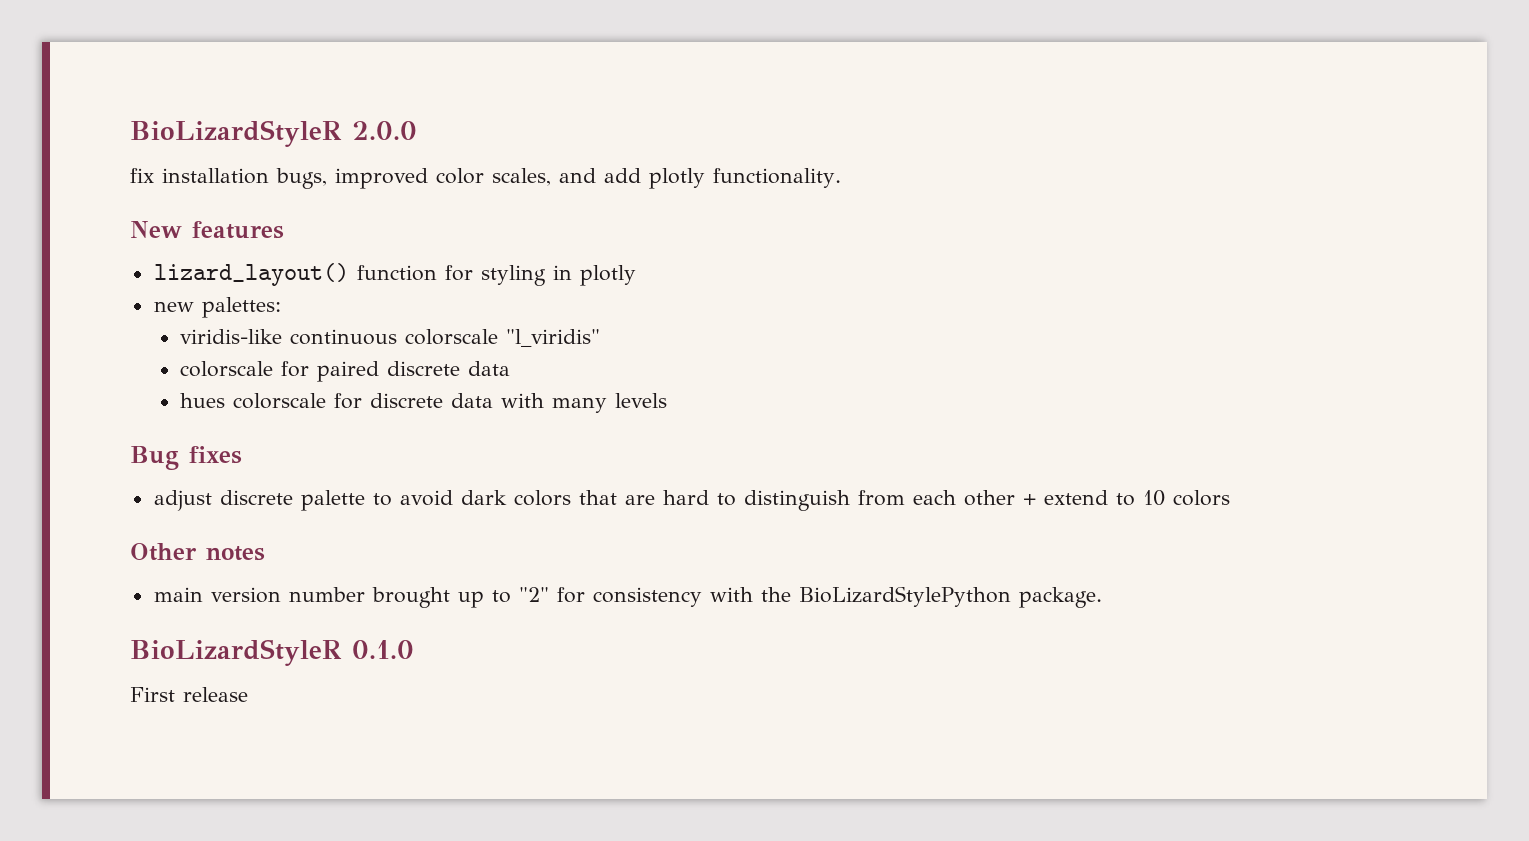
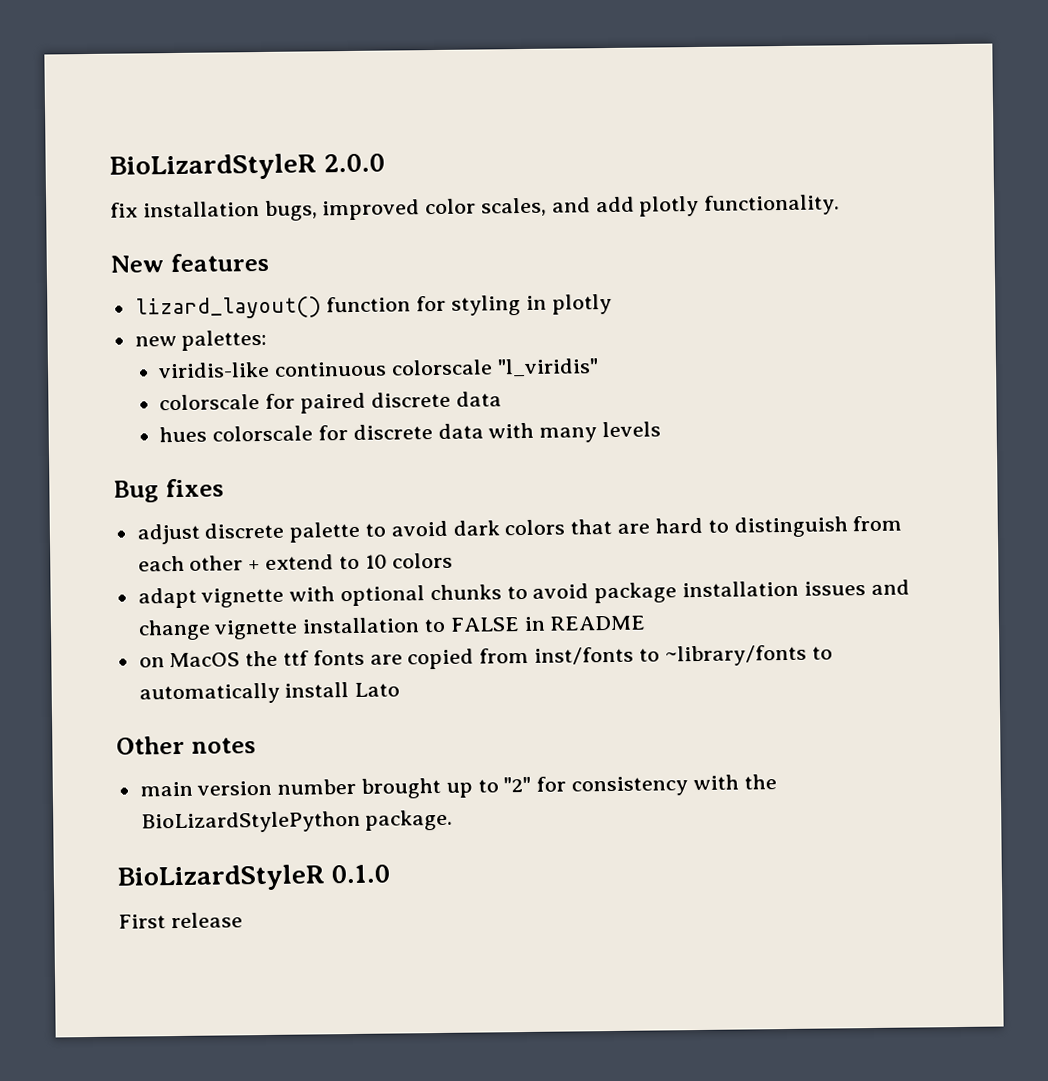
+ adapt vignette with optional chunks to avoid package installation issues and change vignette installation to FALSE in README
+ on MacOS the ttf fonts are copied from inst/fonts to ~library/fonts to automatically install Lato

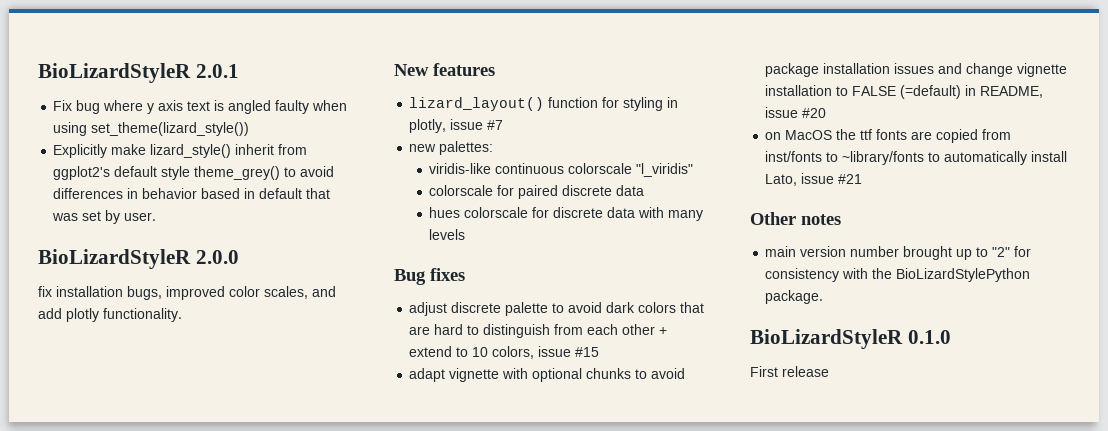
+ BioLizardStyleR 2.0.1
+ Fix bug where y axis text is angled faulty when using set_theme(lizard_style())
+ Explicitly make lizard_style() inherit from ggplot2's default style theme_grey() to avoid differences in behavior based in default that was set by user.
- lizard_layout() function for styling in plotly
+ lizard_layout() function for styling in plotly, issue #7
- adjust discrete palette to avoid dark colors that are hard to distinguish from each other + extend to 10 colors
+ adjust discrete palette to avoid dark colors that are hard to distinguish from each other + extend to 10 colors, issue #15
- adapt vignette with optional chunks to avoid package installation issues and change vignette installation to FALSE in README
+ adapt vignette with optional chunks to avoid package installation issues and change vignette installation to FALSE (=default) in README, issue #20
- on MacOS the ttf fonts are copied from inst/fonts to ~library/fonts to automatically install Lato
+ on MacOS the ttf fonts are copied from inst/fonts to ~library/fonts to automatically install Lato, issue #21

